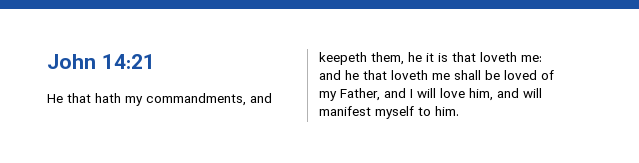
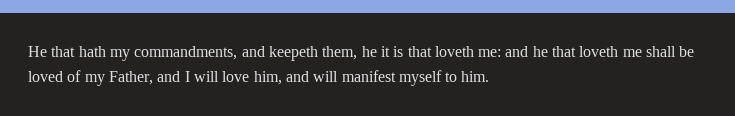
- John 14:21

